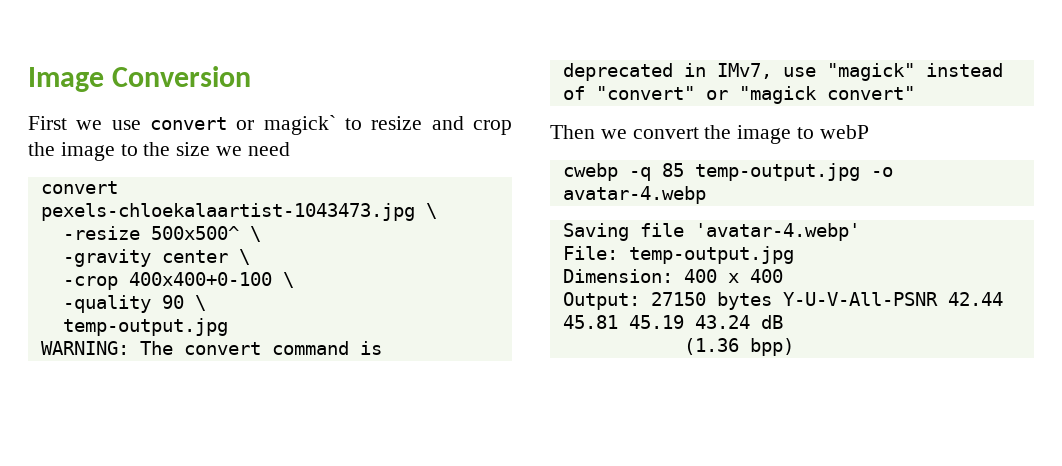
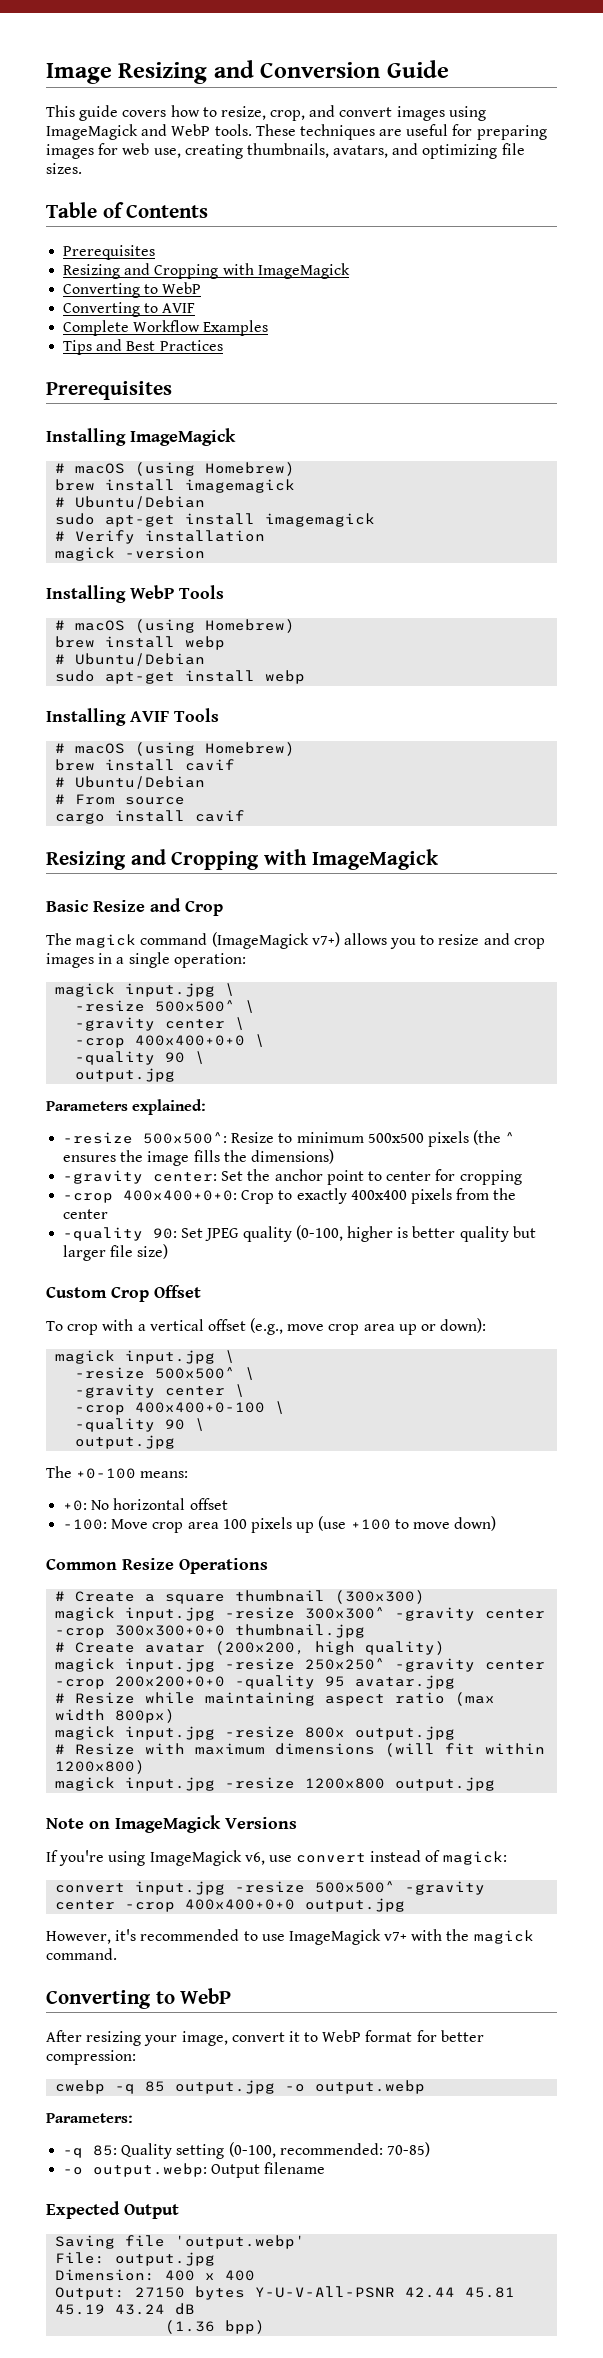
- Image Conversion
- First we use convert or magick` to resize and crop the image to the size we need
- convert pexels-chloekalaartist-1043473.jpg \
+ Image Resizing and Conversion Guide
+ This guide covers how to resize, crop, and convert images using ImageMagick and WebP tools. These techniques are useful for preparing images for web use, creating thumbnails, avatars, and optimizing file sizes.
+ Table of Contents
+ Prerequisites
+ Resizing and Cropping with ImageMagick
+ Converting to WebP
+ Converting to AVIF
+ Complete Workflow Examples
+ Tips and Best Practices
+ Prerequisites
+ Installing ImageMagick
+ # macOS (using Homebrew)
+ brew install imagemagick
+ # Ubuntu/Debian
+ sudo apt-get install imagemagick
+ # Verify installation
+ magick -version
+ Installing WebP Tools
+ # macOS (using Homebrew)
+ brew install webp
+ # Ubuntu/Debian
+ sudo apt-get install webp
+ Installing AVIF Tools
+ # macOS (using Homebrew)
+ brew install cavif
+ # Ubuntu/Debian
+ # From source
+ cargo install cavif
+ Resizing and Cropping with ImageMagick
+ Basic Resize and Crop
+ The magick command (ImageMagick v7+) allows you to resize and crop images in a single operation:
+ magick input.jpg \
+ -resize 500x500^ \
+ -gravity center \
+ -crop 400x400+0+0 \
+ -quality 90 \
+ output.jpg
+ Parameters explained:
+ -resize 500x500^: Resize to minimum 500x500 pixels (the ^ ensures the image fills the dimensions)
+ -gravity center: Set the anchor point to center for cropping
+ -crop 400x400+0+0: Crop to exactly 400x400 pixels from the center
+ -quality 90: Set JPEG quality (0-100, higher is better quality but larger file size)
+ Custom Crop Offset
+ To crop with a vertical offset (e.g., move crop area up or down):
+ magick input.jpg \
  -crop 400x400+0-100 \
  -quality 90 \
- temp-output.jpg
- WARNING: The convert command is deprecated in IMv7, use "magick" instead of "convert" or "magick convert"
- Then we convert the image to webP
- cwebp -q 85 temp-output.jpg -o avatar-4.webp
+ output.jpg
+ The +0-100 means:
+ +0: No horizontal offset
+ -100: Move crop area 100 pixels up (use +100 to move down)
+ Common Resize Operations
+ # Create a square thumbnail (300x300)
+ magick input.jpg -resize 300x300^ -gravity center -crop 300x300+0+0 thumbnail.jpg
+ # Create avatar (200x200, high quality)
+ magick input.jpg -resize 250x250^ -gravity center -crop 200x200+0+0 -quality 95 avatar.jpg
+ # Resize while maintaining aspect ratio (max width 800px)
+ magick input.jpg -resize 800x output.jpg
+ # Resize with maximum dimensions (will fit within 1200x800)
+ magick input.jpg -resize 1200x800 output.jpg
+ Note on ImageMagick Versions
+ If you're using ImageMagick v6, use convert instead of magick:
+ convert input.jpg -resize 500x500^ -gravity center -crop 400x400+0+0 output.jpg
+ However, it's recommended to use ImageMagick v7+ with the magick command.
+ Converting to WebP
+ After resizing your image, convert it to WebP format for better compression:
+ cwebp -q 85 output.jpg -o output.webp
+ Parameters:
+ -q 85: Quality setting (0-100, recommended: 70-85)
+ -o output.webp: Output filename
+ Expected Output
- Saving file 'avatar-4.webp'
+ Saving file 'output.webp'
- File: temp-output.jpg
+ File: output.jpg

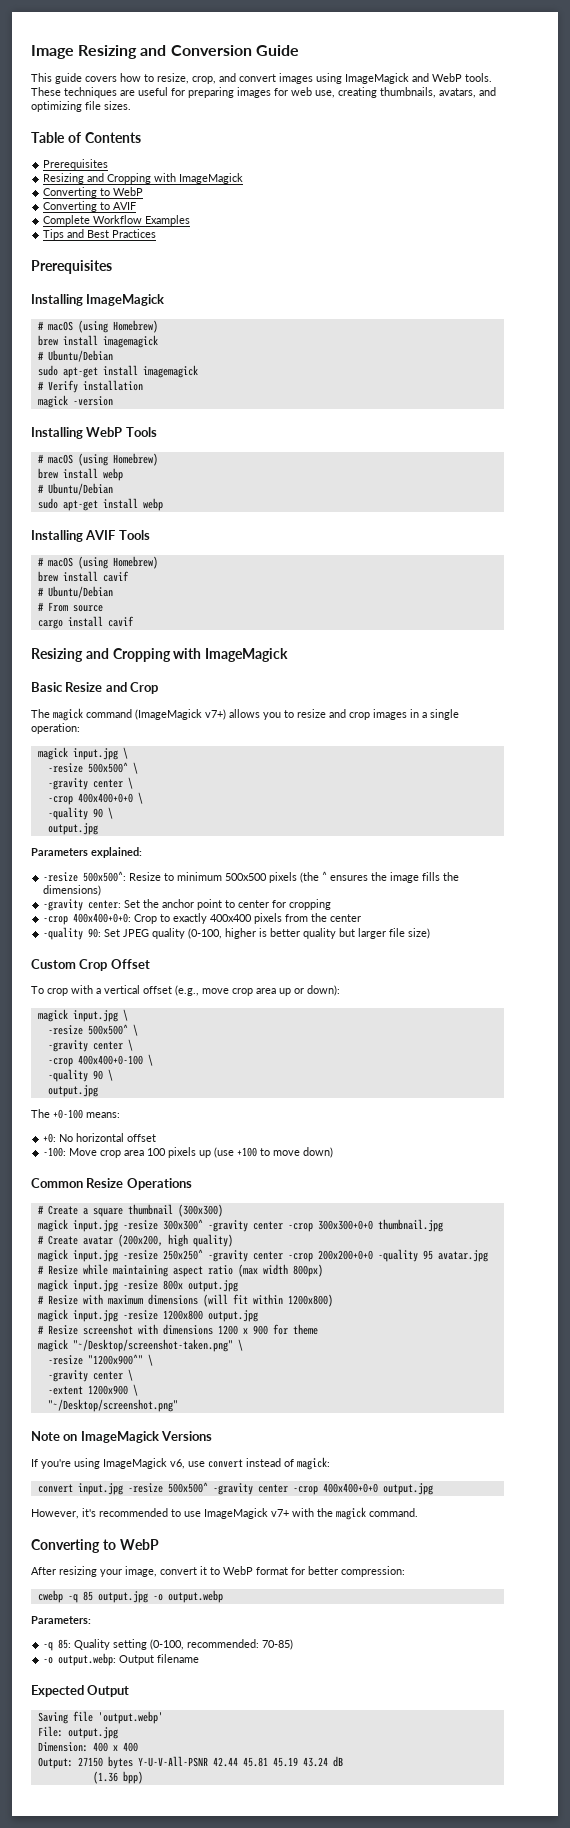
+ # Resize screenshot with dimensions 1200 x 900 for theme
+ magick "~/Desktop/screenshot-taken.png" \
+ -resize "1200x900^" \
+ -gravity center \
+ -extent 1200x900 \
+ "~/Desktop/screenshot.png"

